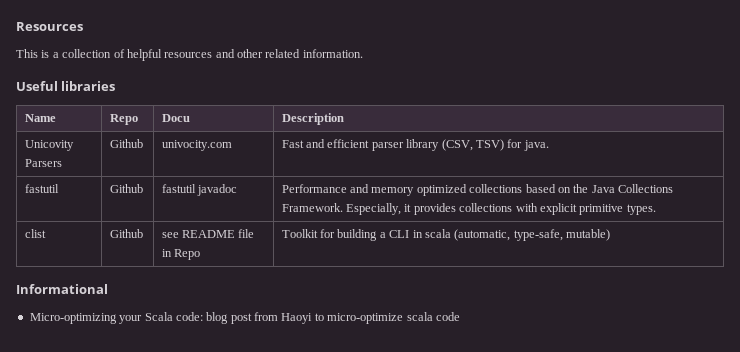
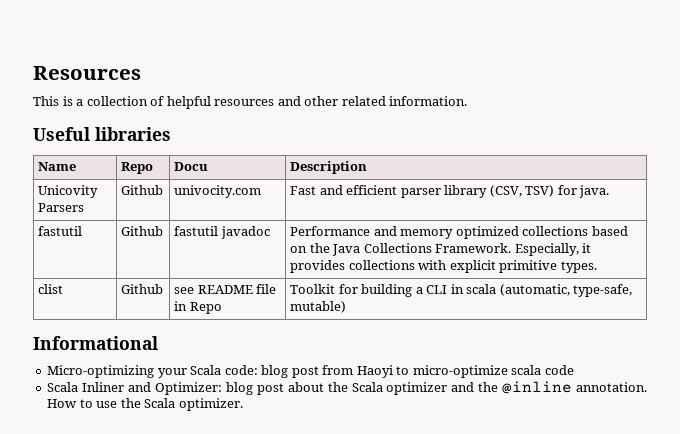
+ Scala Inliner and Optimizer: blog post about the Scala optimizer and the @inline annotation. How to use the Scala optimizer.

